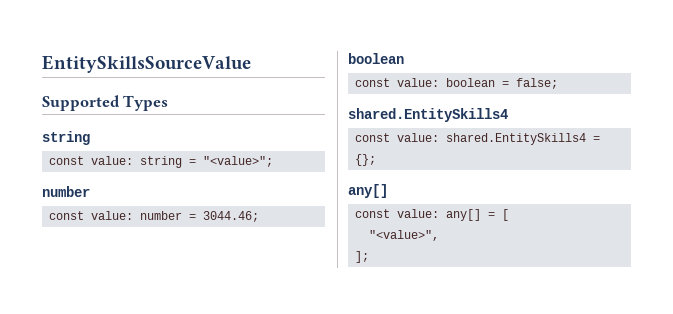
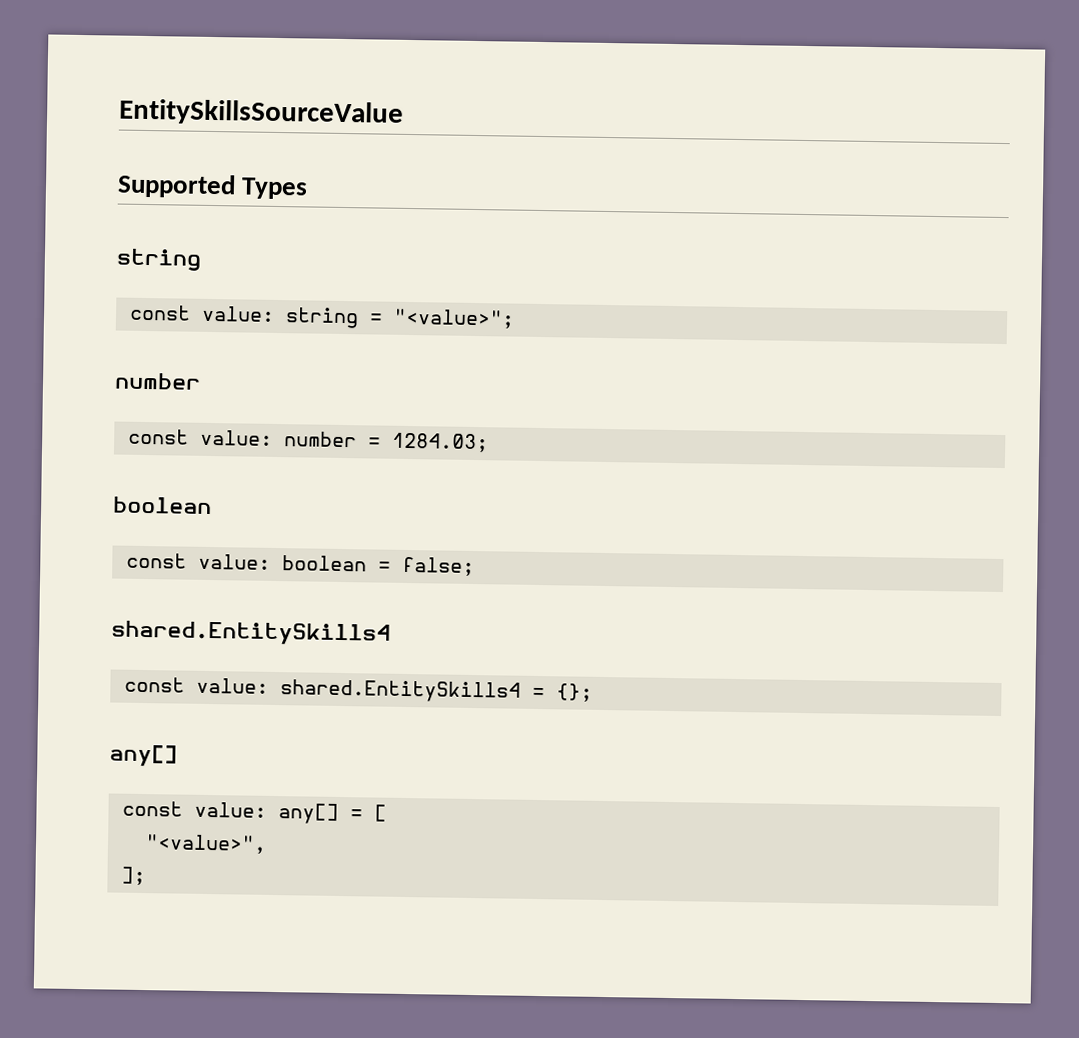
- const value: number = 3044.46;
+ const value: number = 1284.03;

